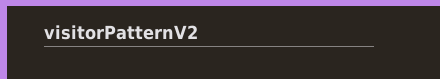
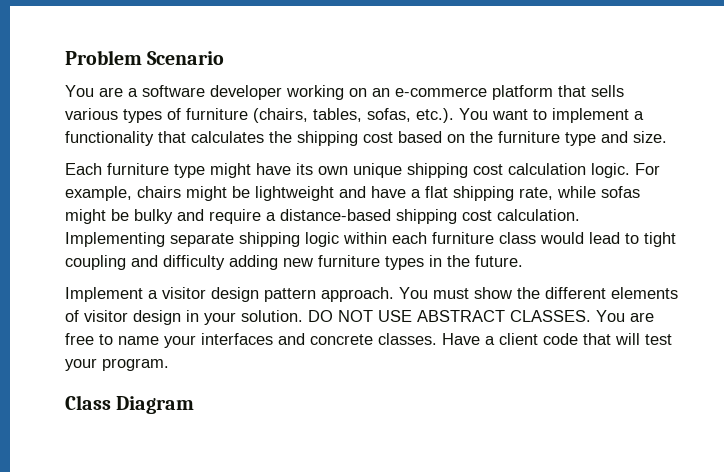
- visitorPatternV2
+ Problem Scenario
+ You are a software developer working on an e-commerce platform that sells various types of furniture (chairs, tables, sofas, etc.). You want to implement a functionality that calculates the shipping cost based on the furniture type and size.
+ Each furniture type might have its own unique shipping cost calculation logic. For example, chairs might be lightweight and have a flat shipping rate, while sofas might be bulky and require a distance-based shipping cost calculation. Implementing separate shipping logic within each furniture class would lead to tight coupling and difficulty adding new furniture types in the future.
+ Implement a visitor design pattern approach. You must show the different elements of visitor design in your solution. DO NOT USE ABSTRACT CLASSES. You are free to name your interfaces and concrete classes. Have a client code that will test your program.
+ Class Diagram

